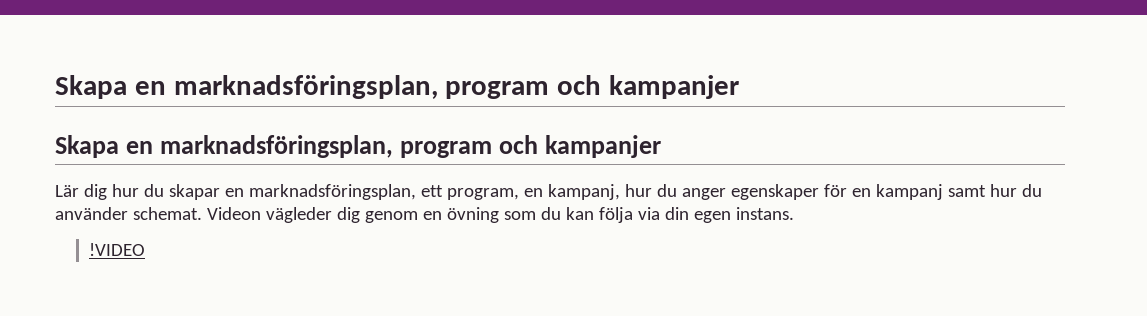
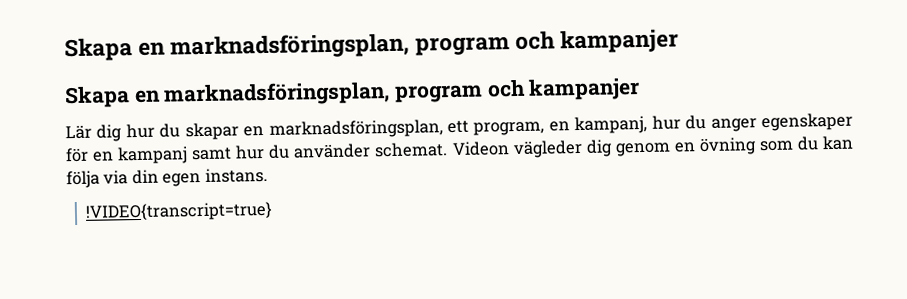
- !VIDEO
+ !VIDEO{transcript=true}

